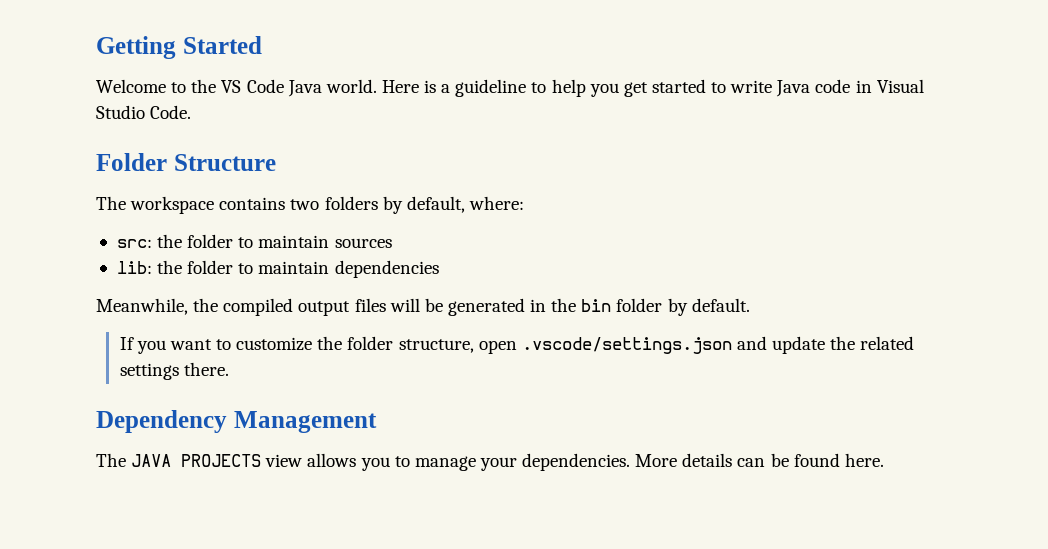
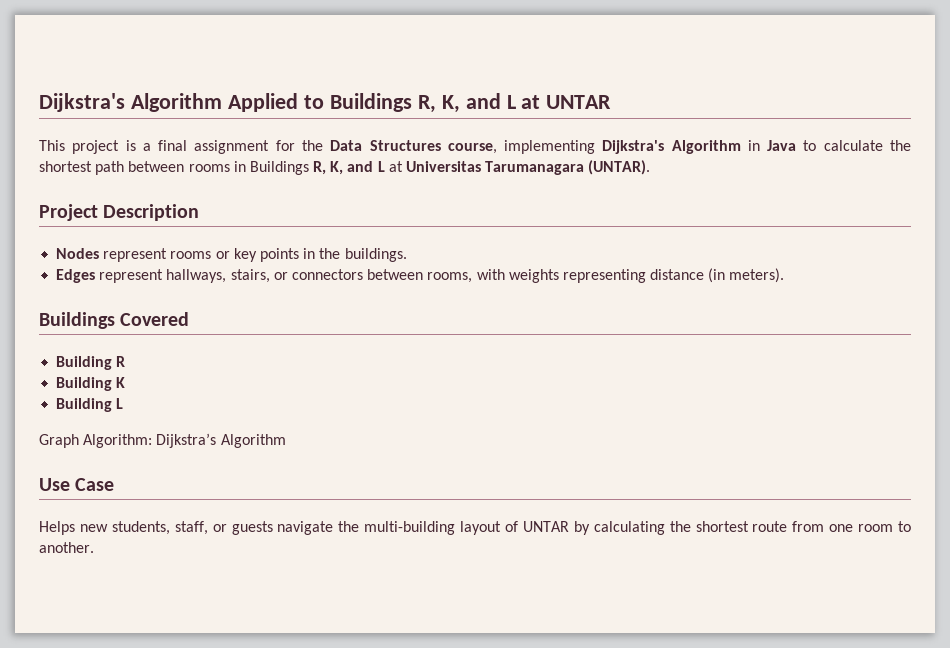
- Getting Started
- Welcome to the VS Code Java world. Here is a guideline to help you get started to write Java code in Visual Studio Code.
- Folder Structure
- The workspace contains two folders by default, where:
- src: the folder to maintain sources
- lib: the folder to maintain dependencies
- Meanwhile, the compiled output files will be generated in the bin folder by default.
- If you want to customize the folder structure, open .vscode/settings.json and update the related settings there.
- Dependency Management
- The JAVA PROJECTS view allows you to manage your dependencies. More details can be found here.
+ Dijkstra's Algorithm Applied to Buildings R, K, and L at UNTAR
+ This project is a final assignment for the Data Structures course, implementing Dijkstra's Algorithm in Java to calculate the shortest path between rooms in Buildings R, K, and L at Universitas Tarumanagara (UNTAR).
+ Project Description
+ Nodes represent rooms or key points in the buildings.
+ Edges represent hallways, stairs, or connectors between rooms, with weights representing distance (in meters).
+ Buildings Covered
+ Building R
+ Building K
+ Building L
+ Graph Algorithm: Dijkstra’s Algorithm
+ Use Case
+ Helps new students, staff, or guests navigate the multi-building layout of UNTAR by calculating the shortest route from one room to another.

